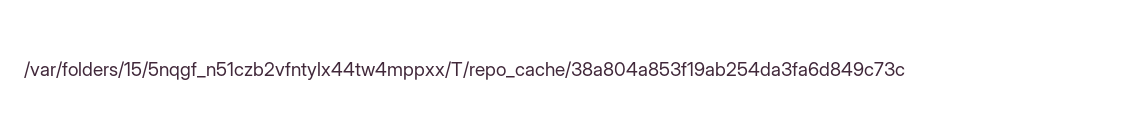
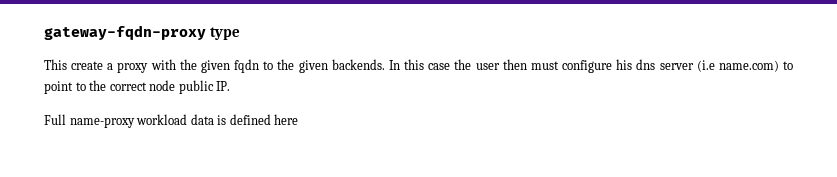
- /var/folders/15/5nqgf_n51czb2vfntylx44tw4mppxx/T/repo_cache/38a804a853f19ab254da3fa6d849c73c
+ gateway-fqdn-proxy type
+ This create a proxy with the given fqdn to the given backends. In this case the user then must configure his dns server (i.e name.com) to point to the correct node public IP.
+ Full name-proxy workload data is defined here

